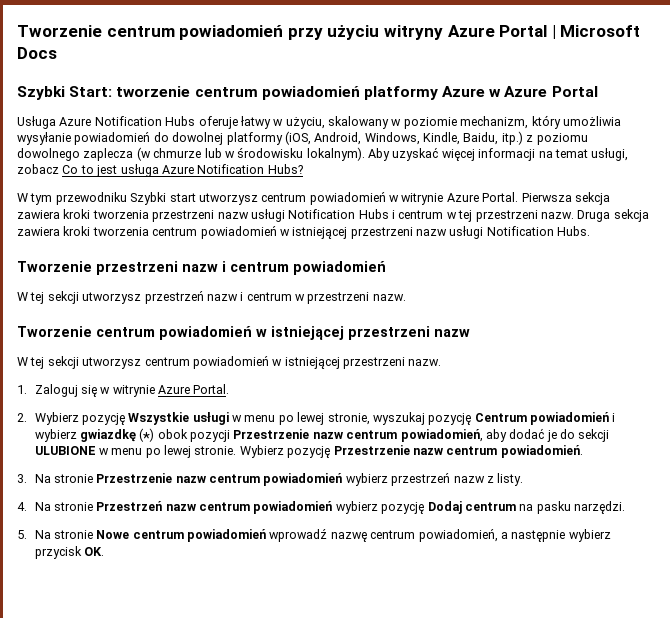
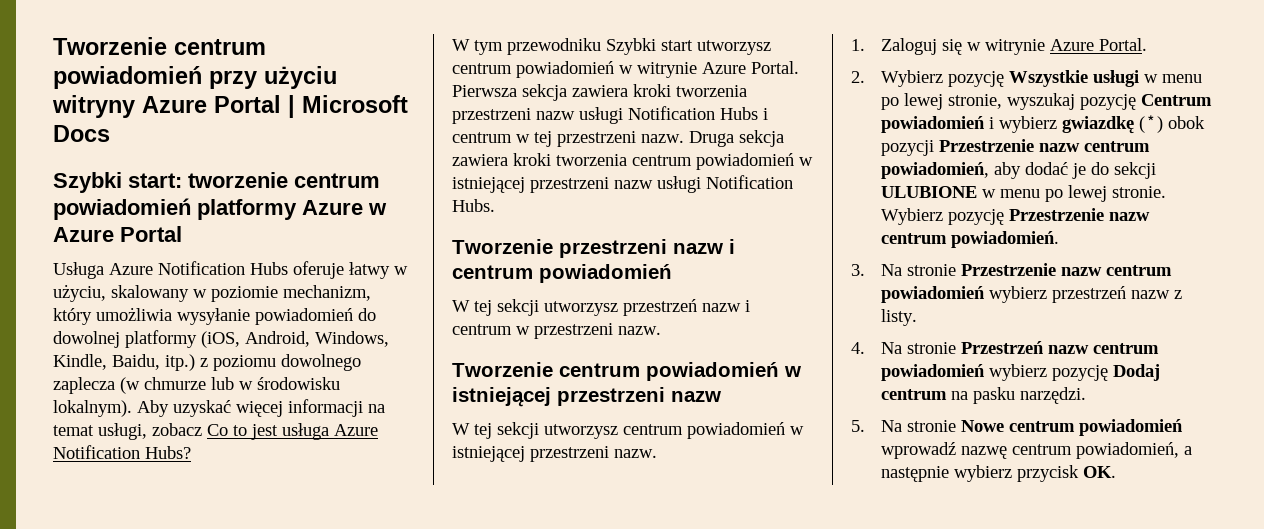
- Szybki Start: tworzenie centrum powiadomień platformy Azure w Azure Portal
+ Szybki start: tworzenie centrum powiadomień platformy Azure w Azure Portal

